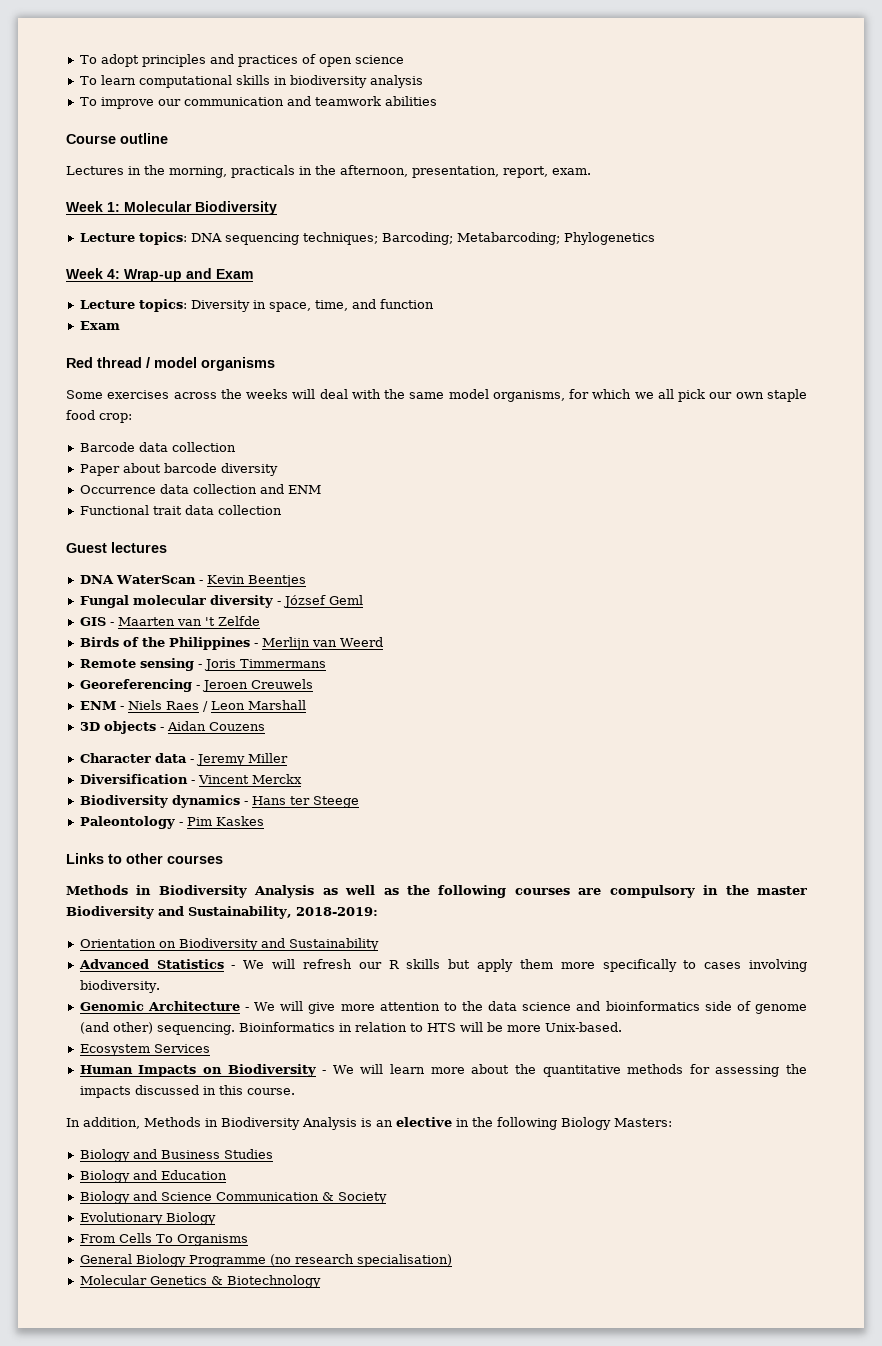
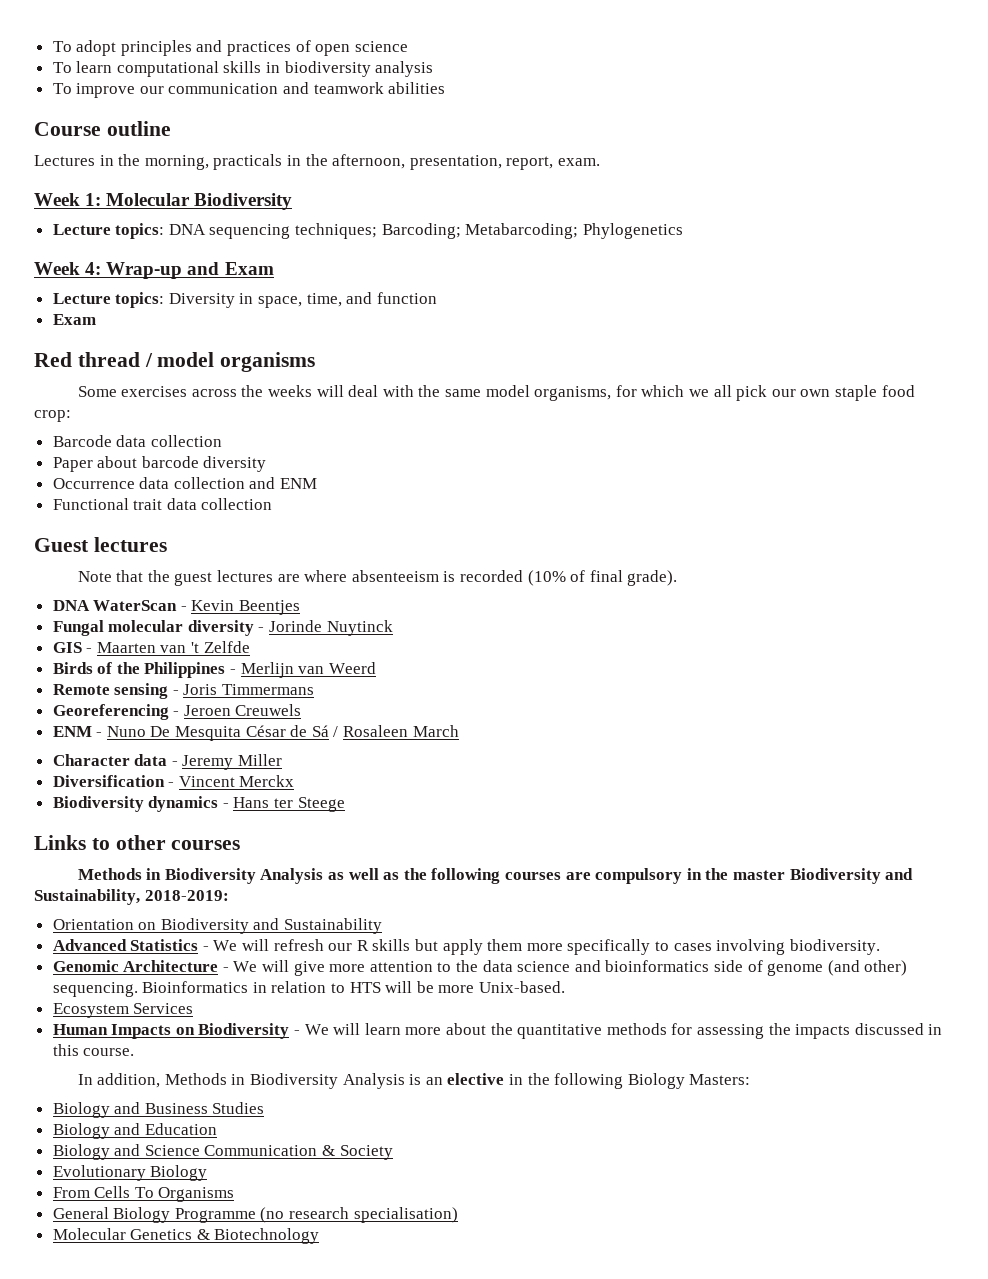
+ Note that the guest lectures are where absenteeism is recorded (10% of final grade).
- Fungal molecular diversity - József Geml
+ Fungal molecular diversity - Jorinde Nuytinck
- ENM - Niels Raes / Leon Marshall
- 3D objects - Aidan Couzens
+ ENM - Nuno De Mesquita César de Sá / Rosaleen March
- Paleontology - Pim Kaskes

